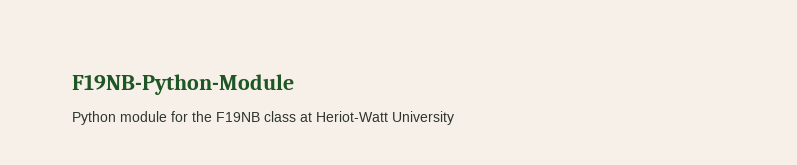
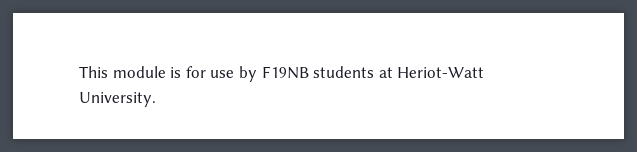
- F19NB-Python-Module
- Python module for the F19NB class at Heriot-Watt University
+ This module is for use by F19NB students at Heriot-Watt University.

